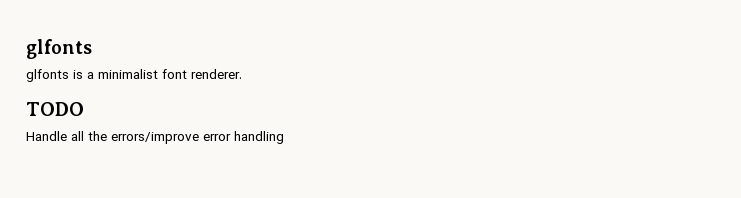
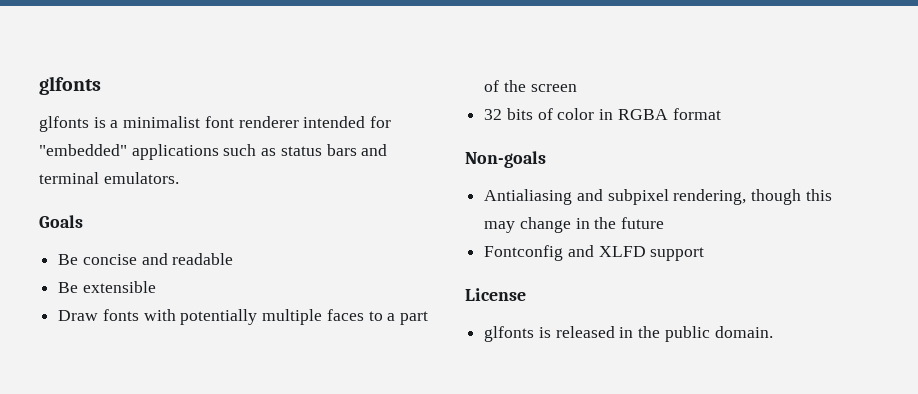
- glfonts is a minimalist font renderer.
- TODO
- Handle all the errors/improve error handling
+ glfonts is a minimalist font renderer intended for "embedded" applications such as status bars and terminal emulators.
+ Goals
+ Be concise and readable
+ Be extensible
+ Draw fonts with potentially multiple faces to a part of the screen
+ 32 bits of color in RGBA format
+ Non-goals
+ Antialiasing and subpixel rendering, though this may change in the future
+ Fontconfig and XLFD support
+ License
+ glfonts is released in the public domain.

